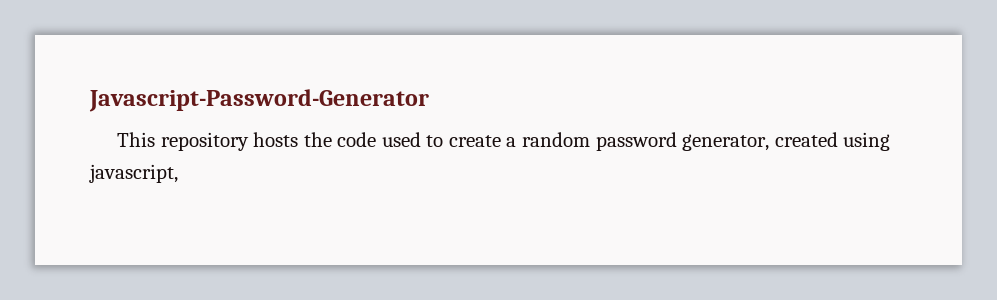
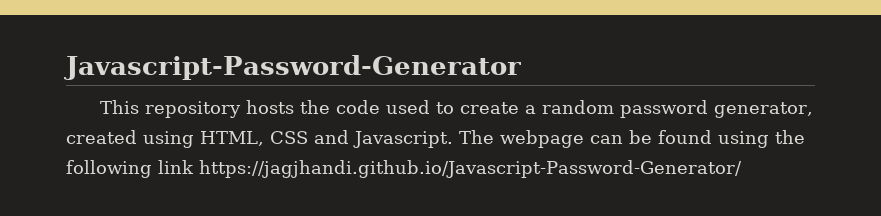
- This repository hosts the code used to create a random password generator, created using javascript,
+ This repository hosts the code used to create a random password generator, created using HTML, CSS and Javascript. The webpage can be found using the following link https://jagjhandi.github.io/Javascript-Password-Generator/

